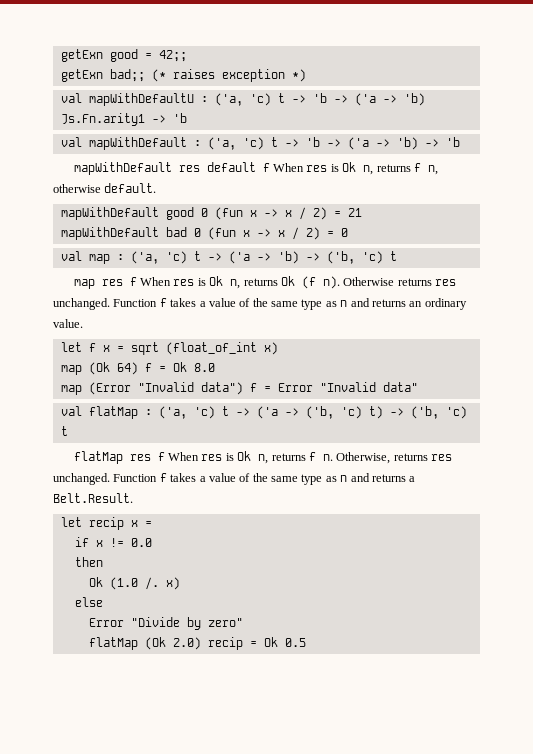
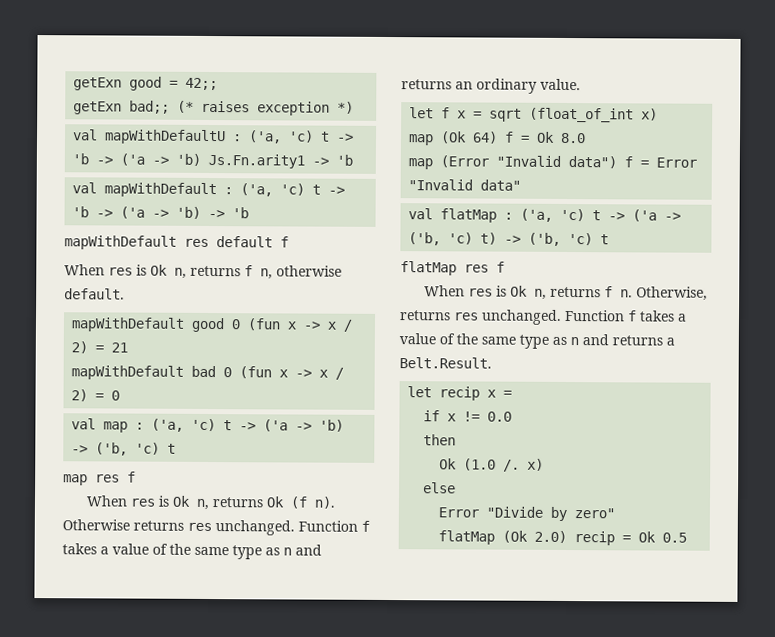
- mapWithDefault res default f When res is Ok n, returns f n, otherwise default.
+ mapWithDefault res default f
+ When res is Ok n, returns f n, otherwise default.
- map res f When res is Ok n, returns Ok (f n).
+ map res f
+ When res is Ok n, returns Ok (f n).
- flatMap res f When res is Ok n, returns f n.
+ flatMap res f
+ When res is Ok n, returns f n.

